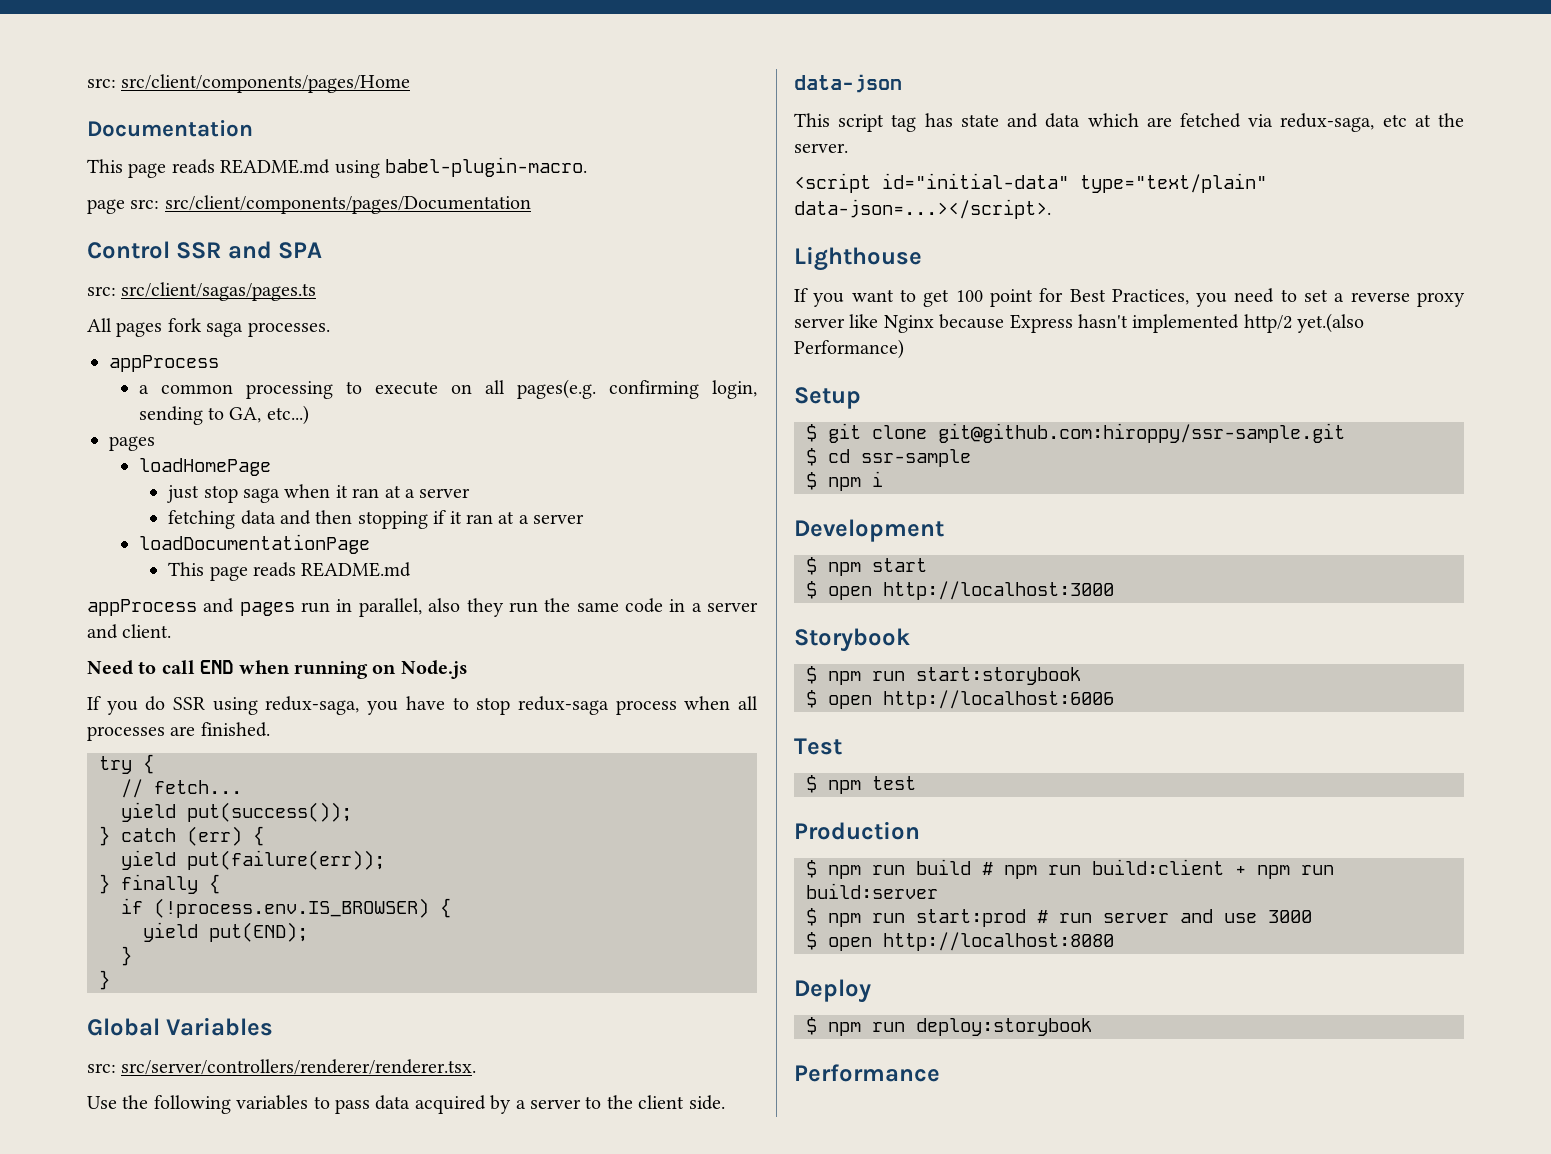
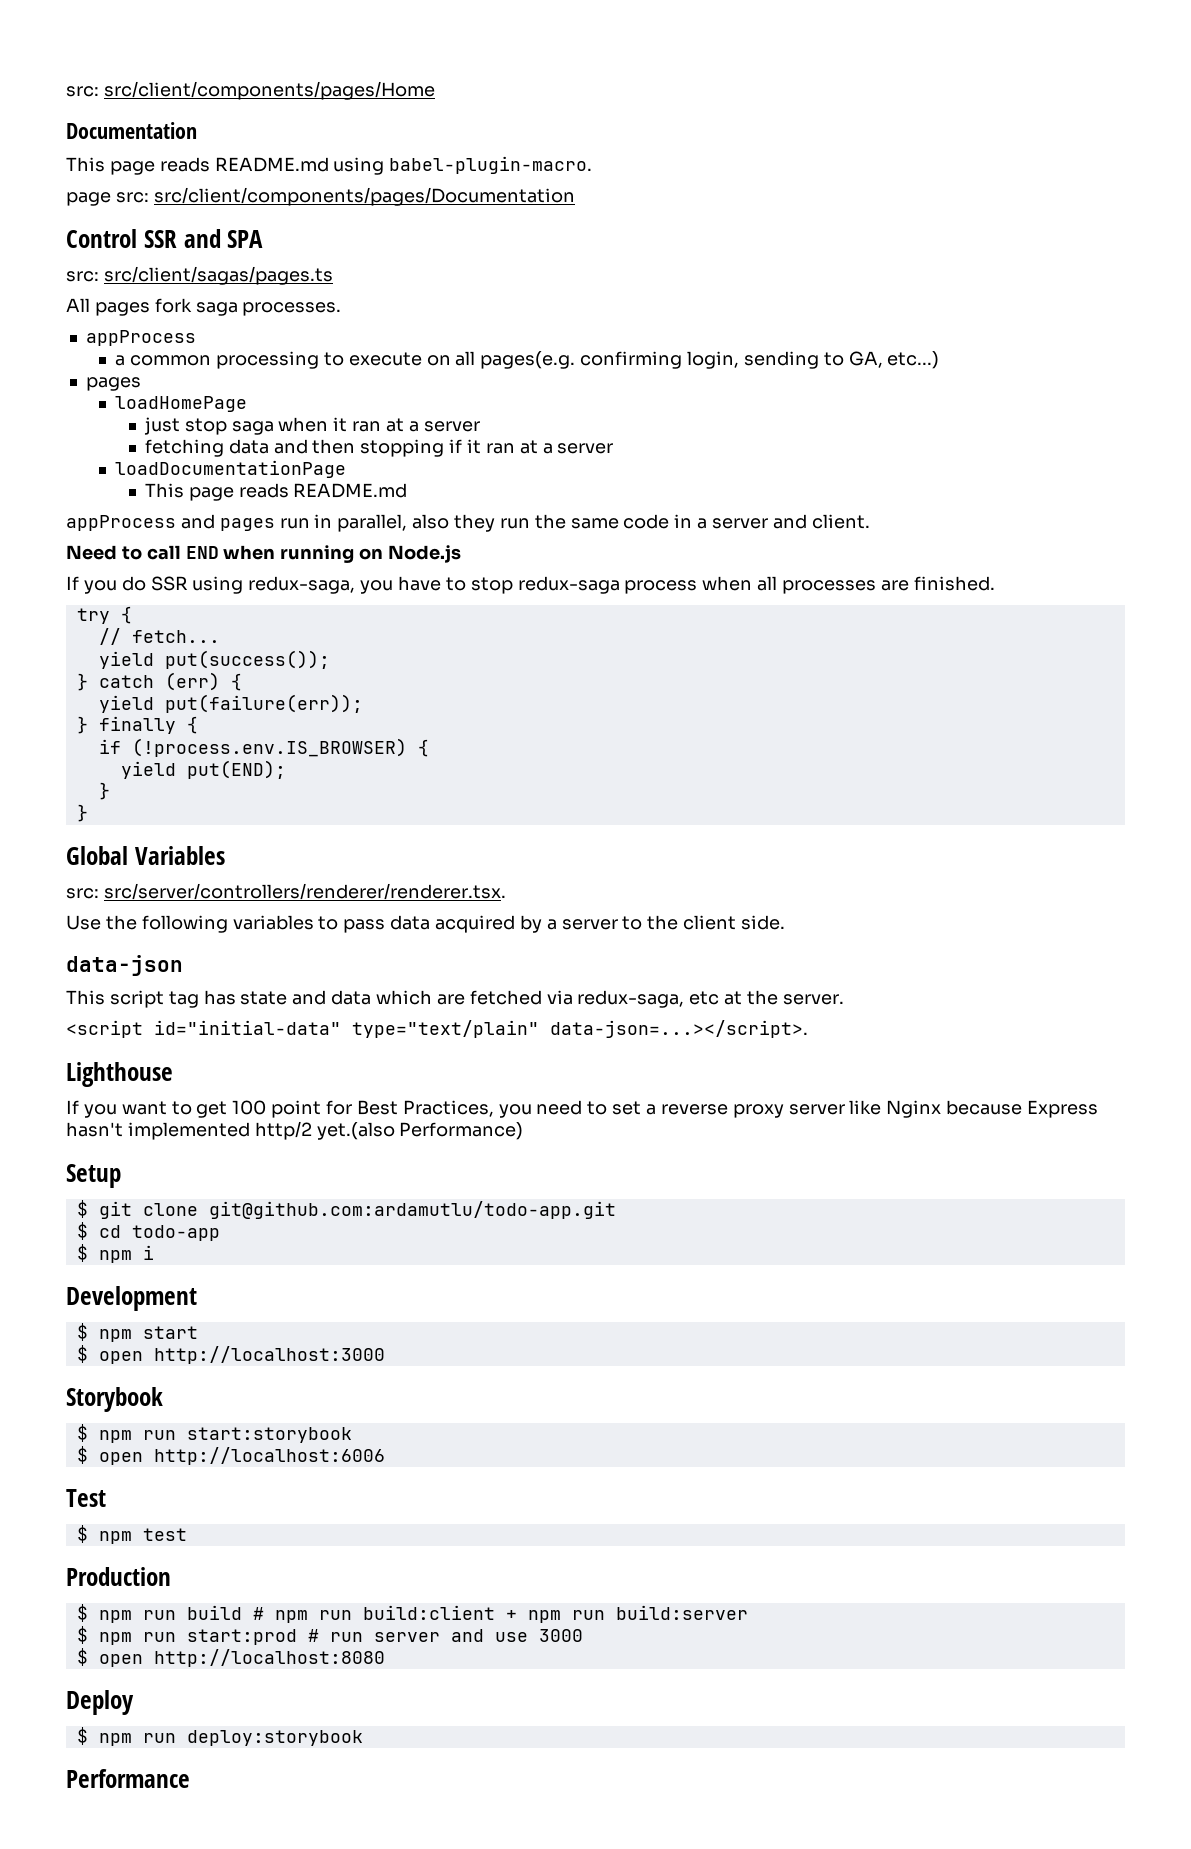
- $ git clone git@github.com:hiroppy/ssr-sample.git
+ $ git clone git@github.com:ardamutlu/todo-app.git
- $ cd ssr-sample
+ $ cd todo-app

